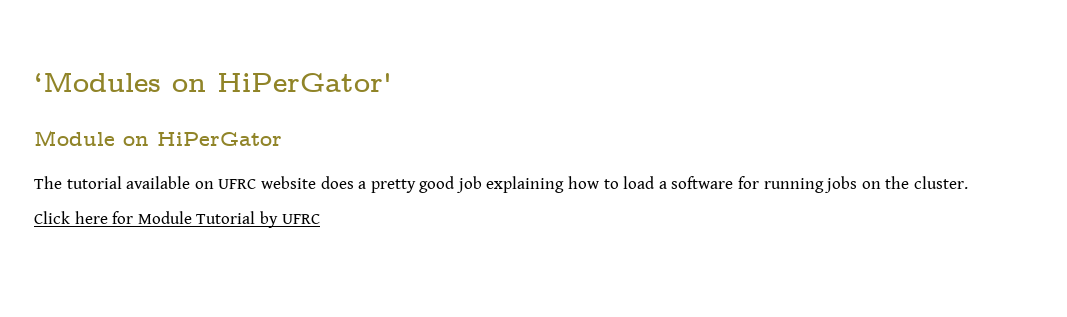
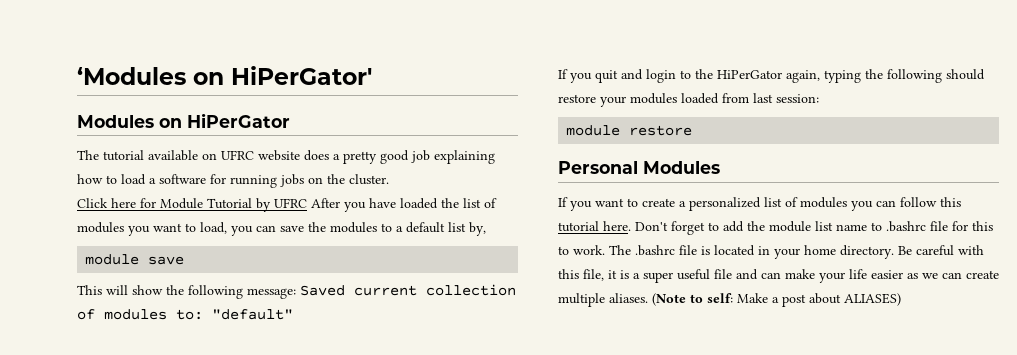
- Module on HiPerGator
+ Modules on HiPerGator
- Click here for Module Tutorial by UFRC
+ Click here for Module Tutorial by UFRC After you have loaded the list of modules you want to load, you can save the modules to a default list by,
+ module save
+ This will show the following message: Saved current collection of modules to: "default"
+ If you quit and login to the HiPerGator again, typing the following should restore your modules loaded from last session:
+ module restore
+ Personal Modules
+ If you want to create a personalized list of modules you can follow this tutorial here. Don't forget to add the module list name to .bashrc file for this to work. The .bashrc file is located in your home directory. Be careful with this file, it is a super useful file and can make your life easier as we can create multiple aliases. (Note to self: Make a post about ALIASES)

